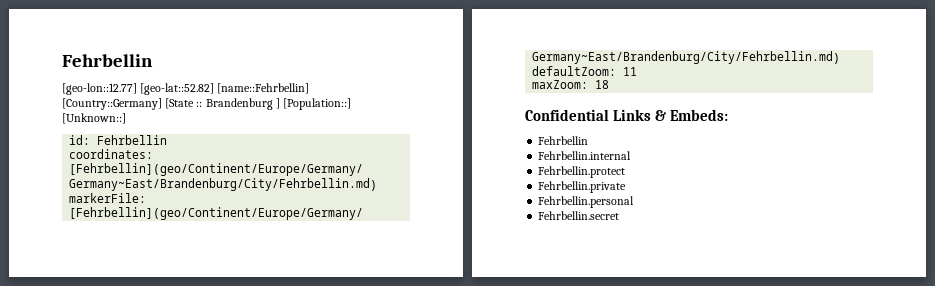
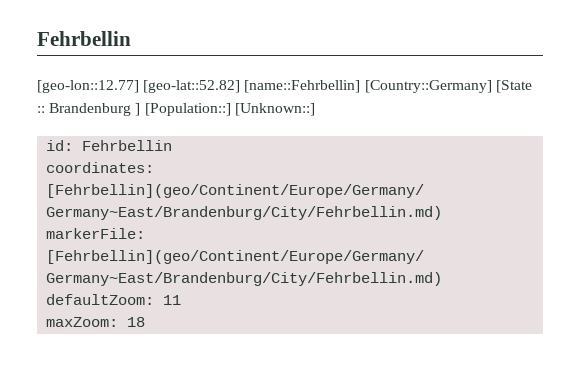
- Confidential Links & Embeds:
- Fehrbellin
- Fehrbellin.internal
- Fehrbellin.protect
- Fehrbellin.private
- Fehrbellin.personal
- Fehrbellin.secret

